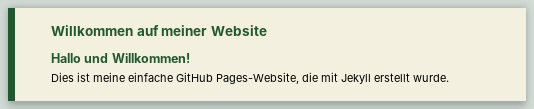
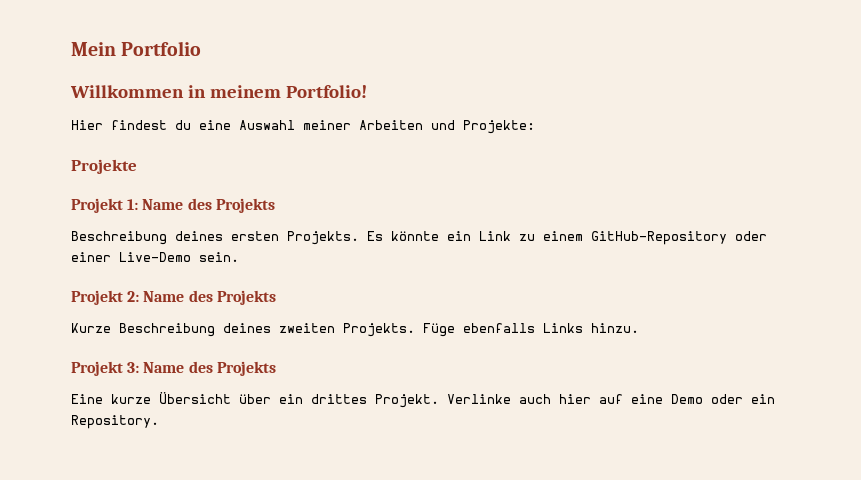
- Willkommen auf meiner Website
- Hallo und Willkommen!
- Dies ist meine einfache GitHub Pages-Website, die mit Jekyll erstellt wurde.
+ Mein Portfolio
+ Willkommen in meinem Portfolio!
+ Hier findest du eine Auswahl meiner Arbeiten und Projekte:
+ Projekte
+ Projekt 1: Name des Projekts
+ Beschreibung deines ersten Projekts. Es könnte ein Link zu einem GitHub-Repository oder einer Live-Demo sein.
+ Projekt 2: Name des Projekts
+ Kurze Beschreibung deines zweiten Projekts. Füge ebenfalls Links hinzu.
+ Projekt 3: Name des Projekts
+ Eine kurze Übersicht über ein drittes Projekt. Verlinke auch hier auf eine Demo oder ein Repository.

